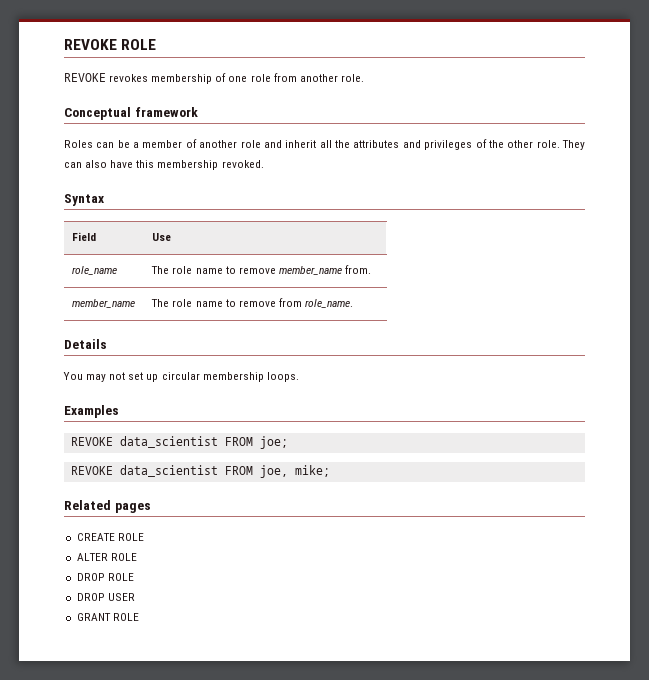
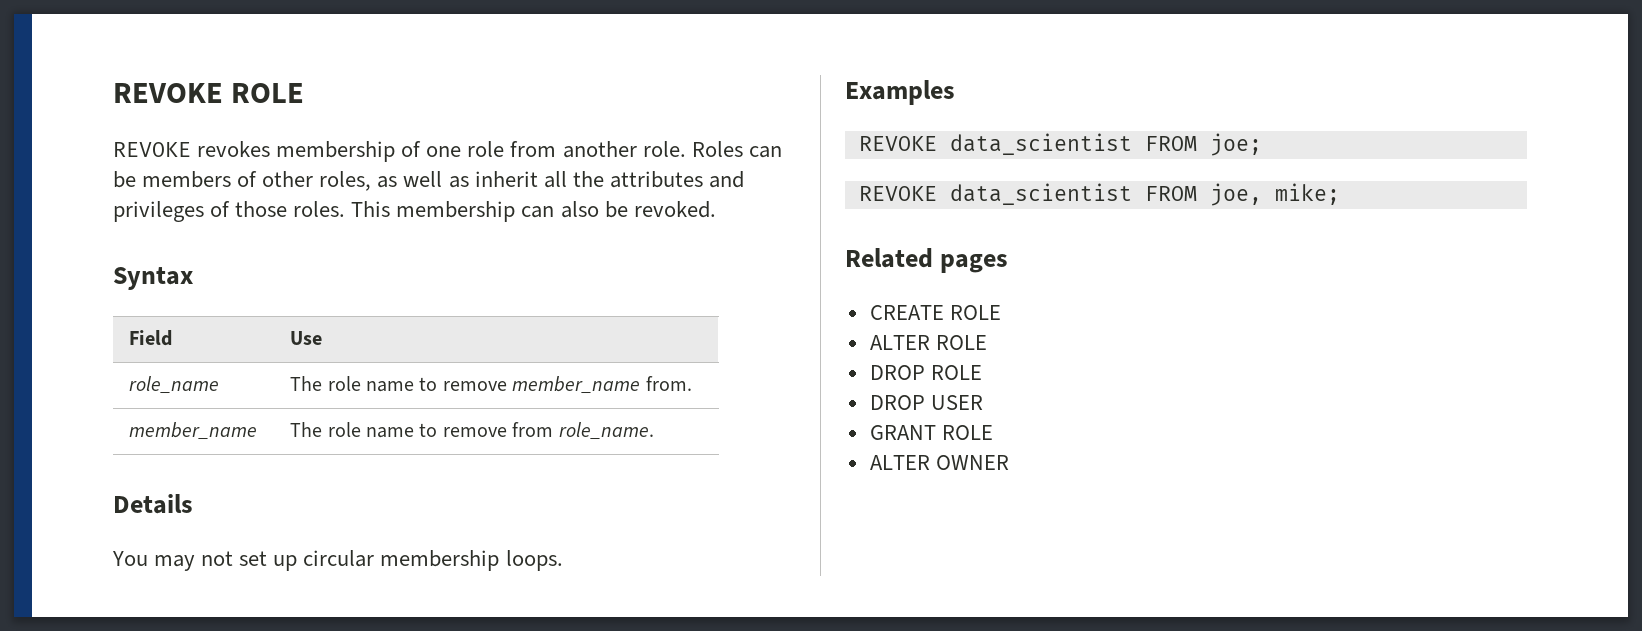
- REVOKE revokes membership of one role from another role.
- Conceptual framework
- Roles can be a member of another role and inherit all the attributes and privileges of the other role. They can also have this membership revoked.
+ REVOKE revokes membership of one role from another role. Roles can be members of other roles, as well as inherit all the attributes and privileges of those roles. This membership can also be revoked.
+ ALTER OWNER

